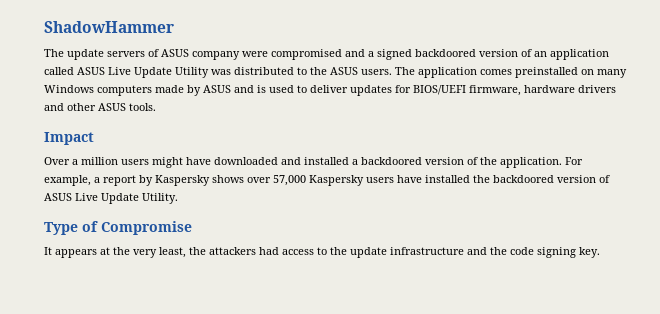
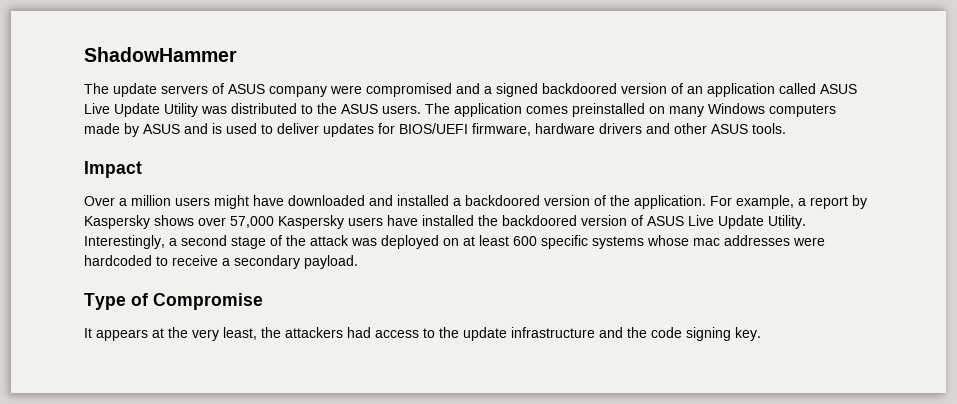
+ Interestingly, a second stage of the attack was deployed on at least 600 specific systems whose mac addresses were hardcoded to receive a secondary payload.

